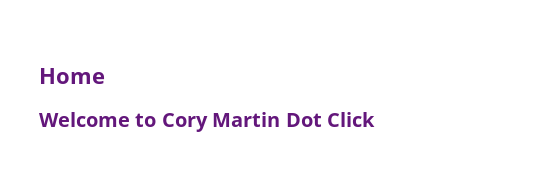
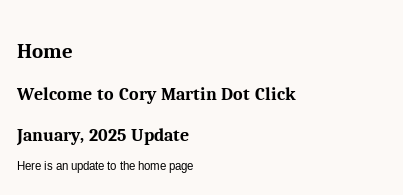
+ January, 2025 Update
+ Here is an update to the home page

